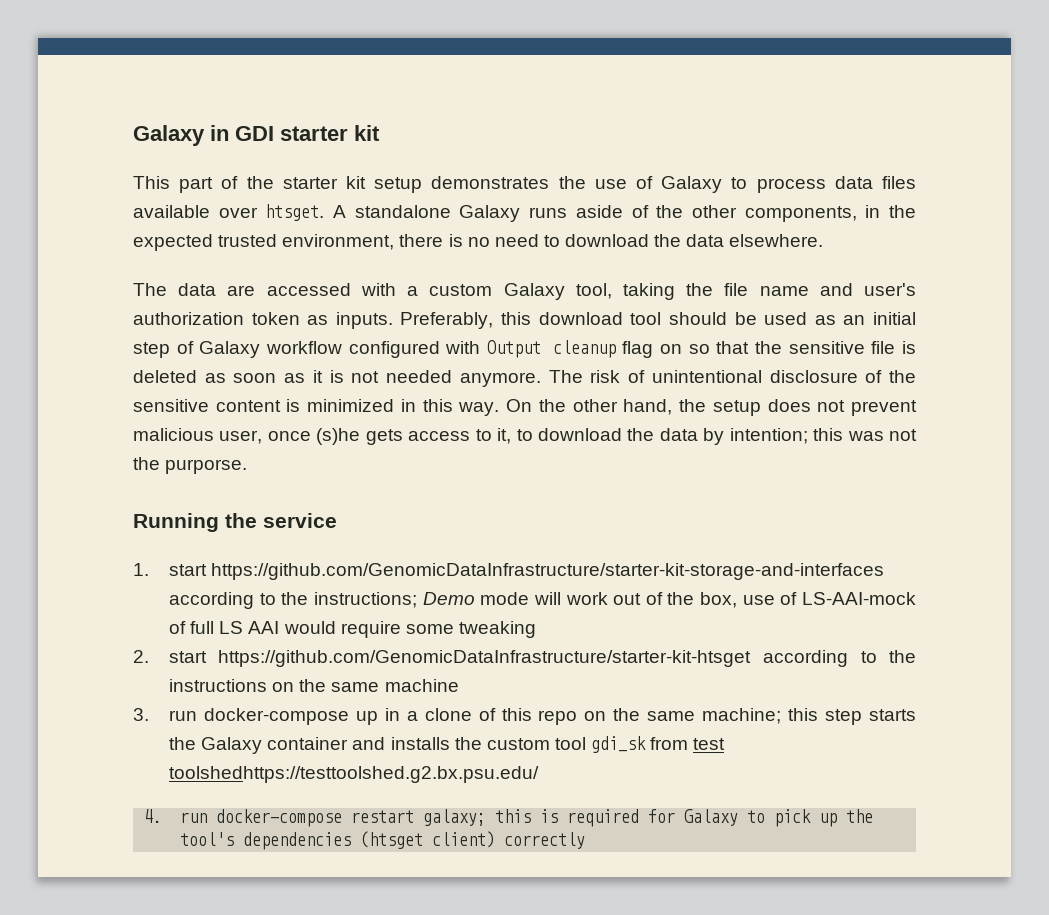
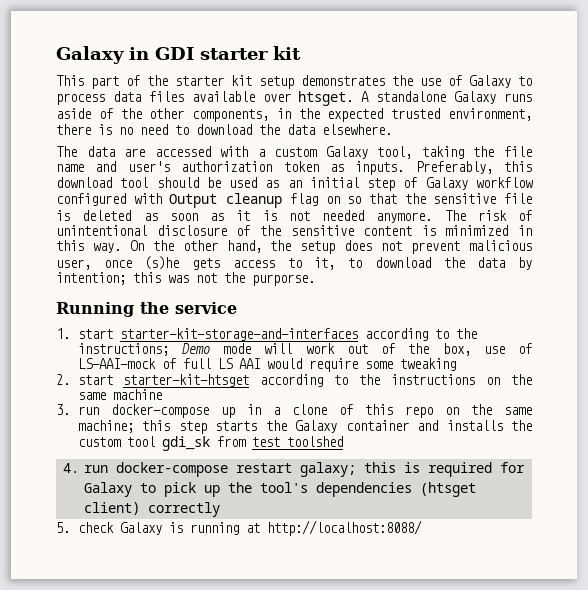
- 1. start https://github.com/GenomicDataInfrastructure/starter-kit-storage-and-interfaces according to the instructions; Demo mode will work out of the box, use of LS-AAI-mock of full LS AAI would require some tweaking
+ 1. start starter-kit-storage-and-interfaces according to the instructions; Demo mode will work out of the box, use of LS-AAI-mock of full LS AAI would require some tweaking
- 2. start https://github.com/GenomicDataInfrastructure/starter-kit-htsget according to the instructions on the same machine
+ 2. start starter-kit-htsget according to the instructions on the same machine
- 3. run docker-compose up in a clone of this repo on the same machine; this step starts the Galaxy container and installs the custom tool gdi_sk from test toolshedhttps://testtoolshed.g2.bx.psu.edu/
+ 3. run docker-compose up in a clone of this repo on the same machine; this step starts the Galaxy container and installs the custom tool gdi_sk from test toolshed
+ 5. check Galaxy is running at http://localhost:8088/

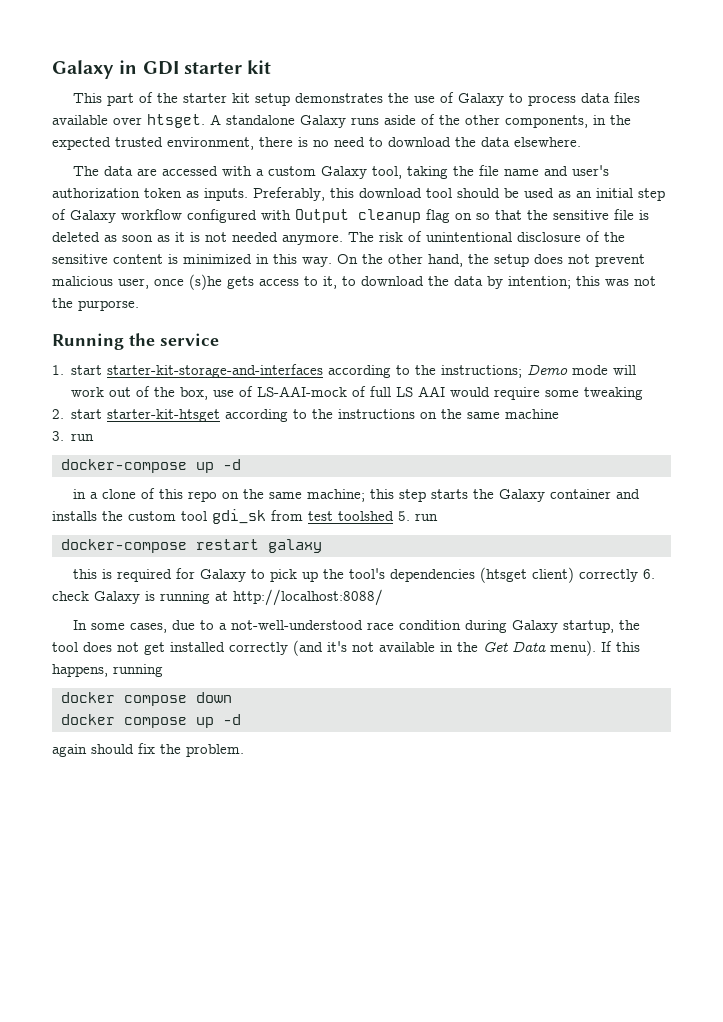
- 3. run docker-compose up in a clone of this repo on the same machine; this step starts the Galaxy container and installs the custom tool gdi_sk from test toolshed
- 4. run docker-compose restart galaxy; this is required for Galaxy to pick up the tool's dependencies (htsget client) correctly
- 5. check Galaxy is running at http://localhost:8088/
+ 3. run
+ docker-compose up -d
+ in a clone of this repo on the same machine; this step starts the Galaxy container and installs the custom tool gdi_sk from test toolshed 5. run
+ docker-compose restart galaxy
+ this is required for Galaxy to pick up the tool's dependencies (htsget client) correctly 6. check Galaxy is running at http://localhost:8088/
+ In some cases, due to a not-well-understood race condition during Galaxy startup, the tool does not get installed correctly (and it's not available in the Get Data menu). If this happens, running
+ docker compose down
+ docker compose up -d
+ again should fix the problem.

